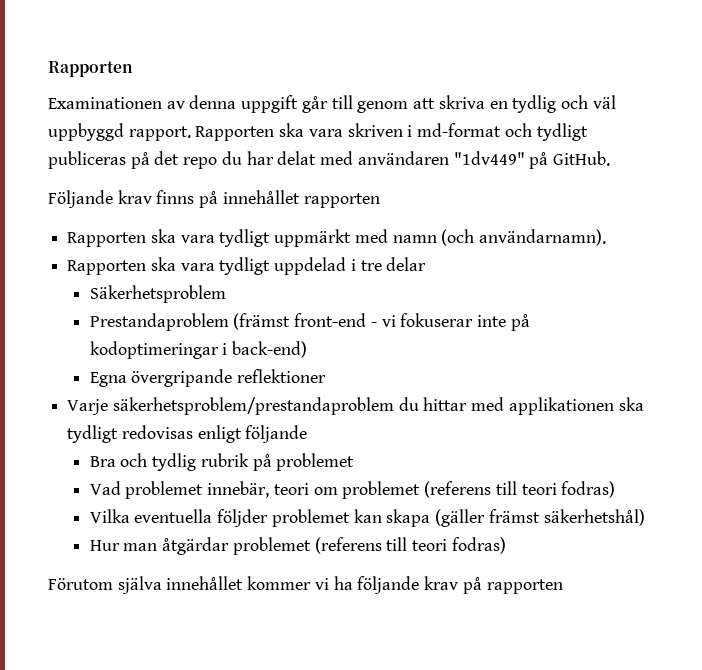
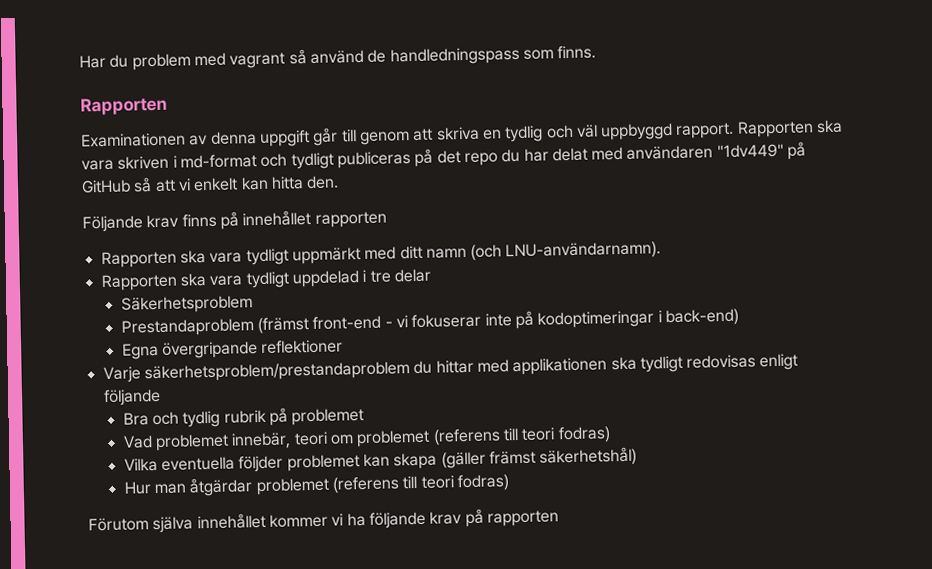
+ Har du problem med vagrant så använd de handledningspass som finns.
- Rapporten ska vara skriven i md-format och tydligt publiceras på det repo du har delat med användaren "1dv449" på GitHub.
+ Rapporten ska vara skriven i md-format och tydligt publiceras på det repo du har delat med användaren "1dv449" på GitHub så att vi enkelt kan hitta den.
- Rapporten ska vara tydligt uppmärkt med namn (och användarnamn).
+ Rapporten ska vara tydligt uppmärkt med ditt namn (och LNU-användarnamn).

